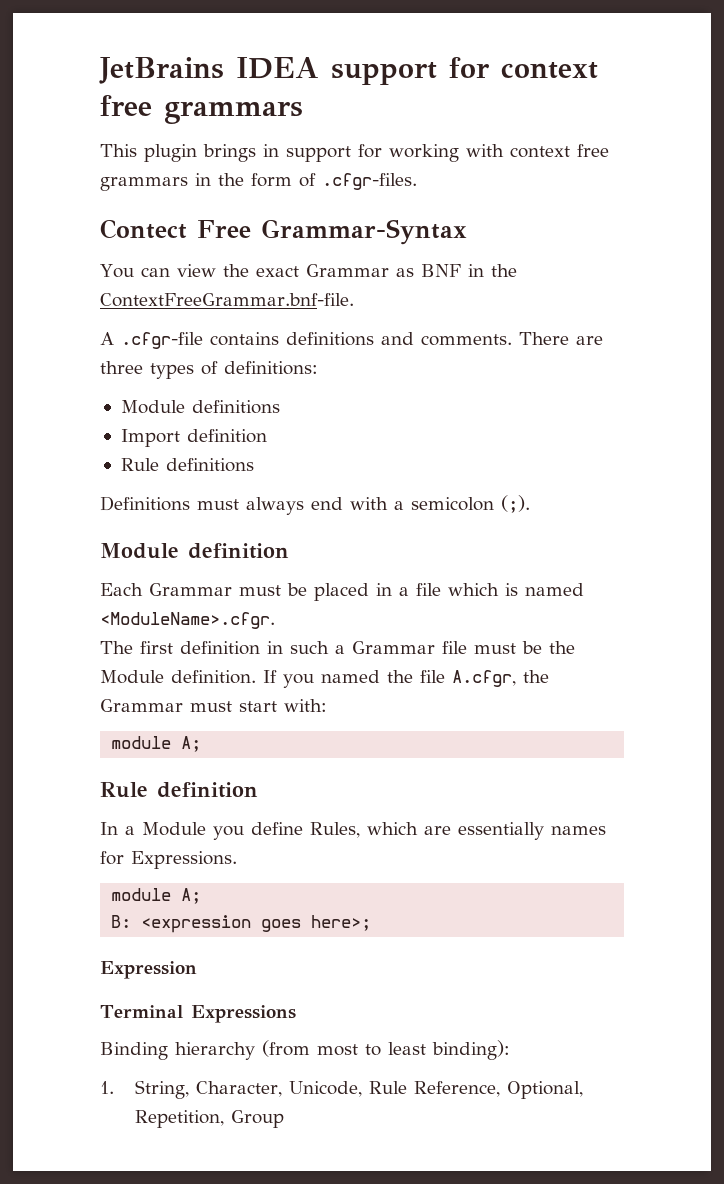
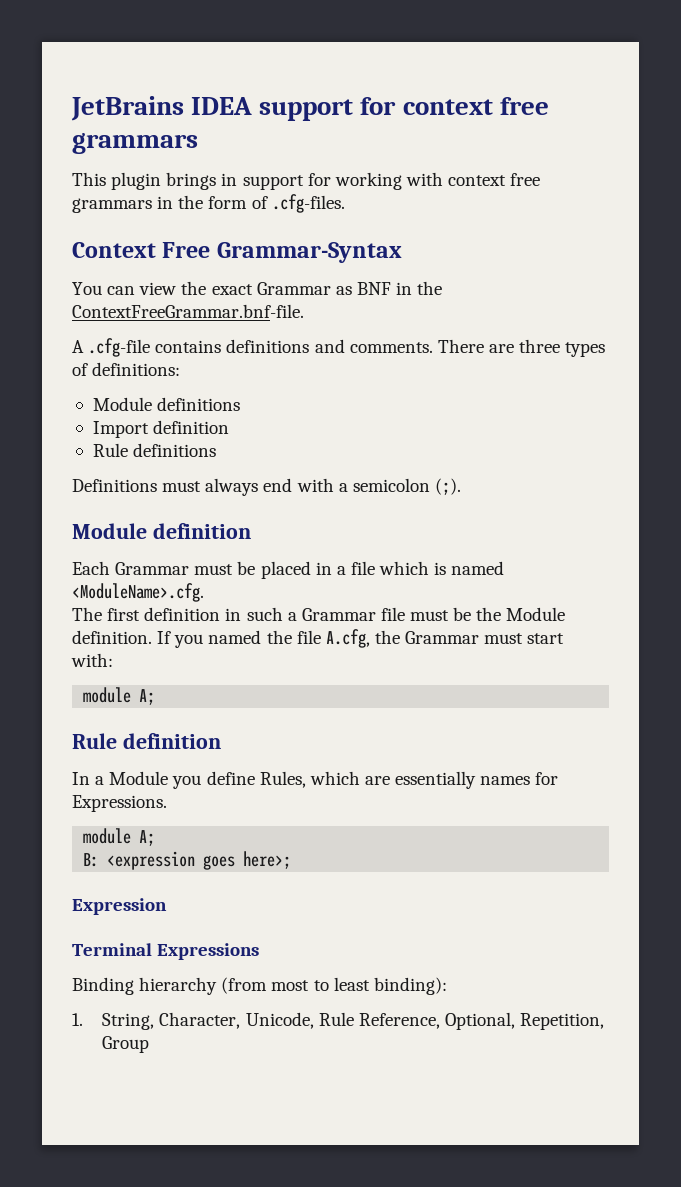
- This plugin brings in support for working with context free grammars in the form of .cfgr-files.
- Contect Free Grammar-Syntax
+ This plugin brings in support for working with context free grammars in the form of .cfg-files.
+ Context Free Grammar-Syntax
- A .cfgr-file contains definitions and comments.
+ A .cfg-file contains definitions and comments.
- Each Grammar must be placed in a file which is named <ModuleName>.cfgr.
+ Each Grammar must be placed in a file which is named <ModuleName>.cfg.
- If you named the file A.cfgr, the Grammar must start with:
+ If you named the file A.cfg, the Grammar must start with:

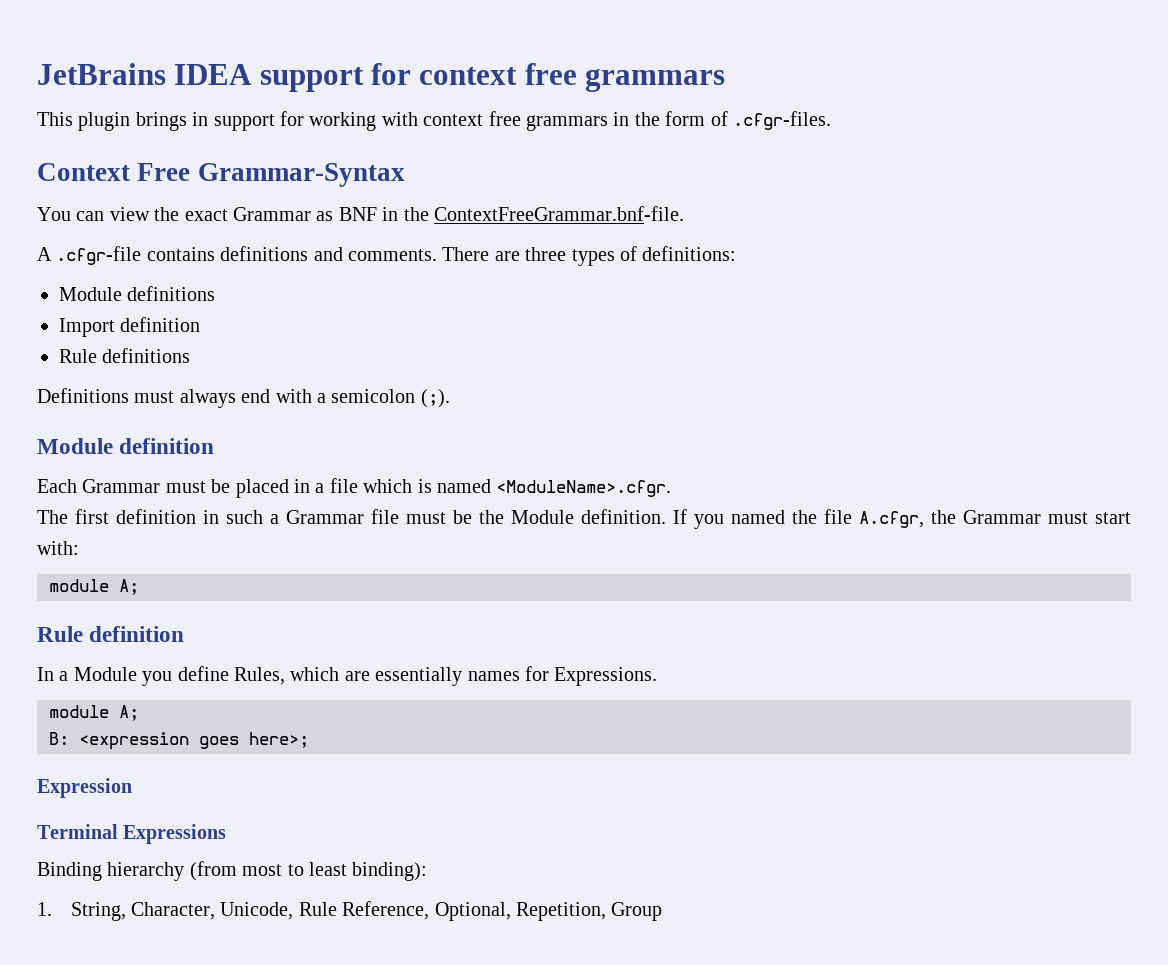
- This plugin brings in support for working with context free grammars in the form of .cfg-files.
+ This plugin brings in support for working with context free grammars in the form of .cfgr-files.
- A .cfg-file contains definitions and comments.
+ A .cfgr-file contains definitions and comments.
- Each Grammar must be placed in a file which is named <ModuleName>.cfg.
+ Each Grammar must be placed in a file which is named <ModuleName>.cfgr.
- If you named the file A.cfg, the Grammar must start with:
+ If you named the file A.cfgr, the Grammar must start with:

